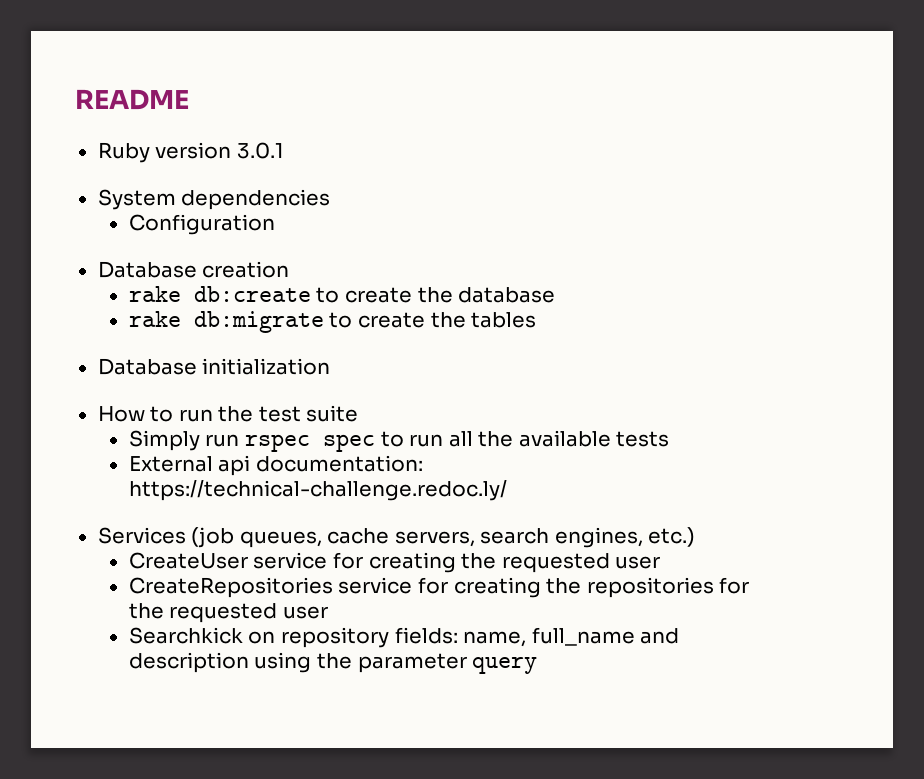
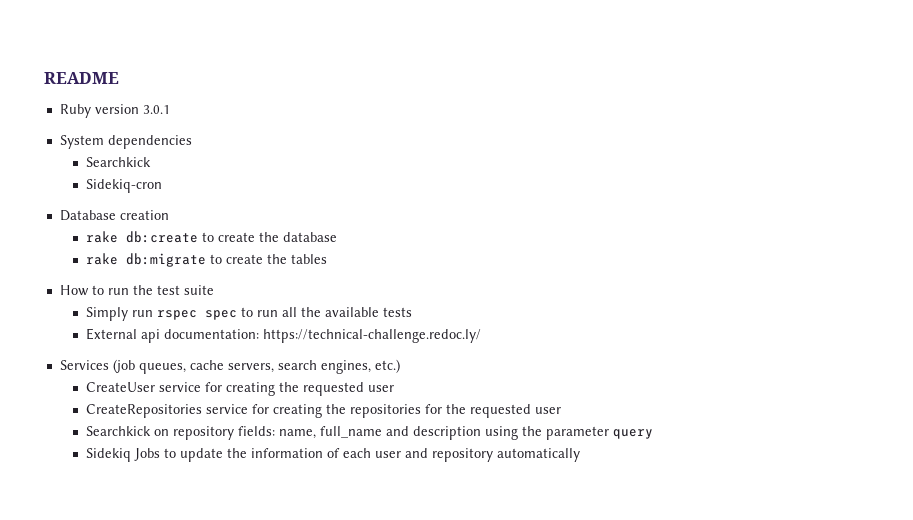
  System dependencies
- Configuration
+ Searchkick
+ Sidekiq-cron
- Database initialization
+ Sidekiq Jobs to update the information of each user and repository automatically

